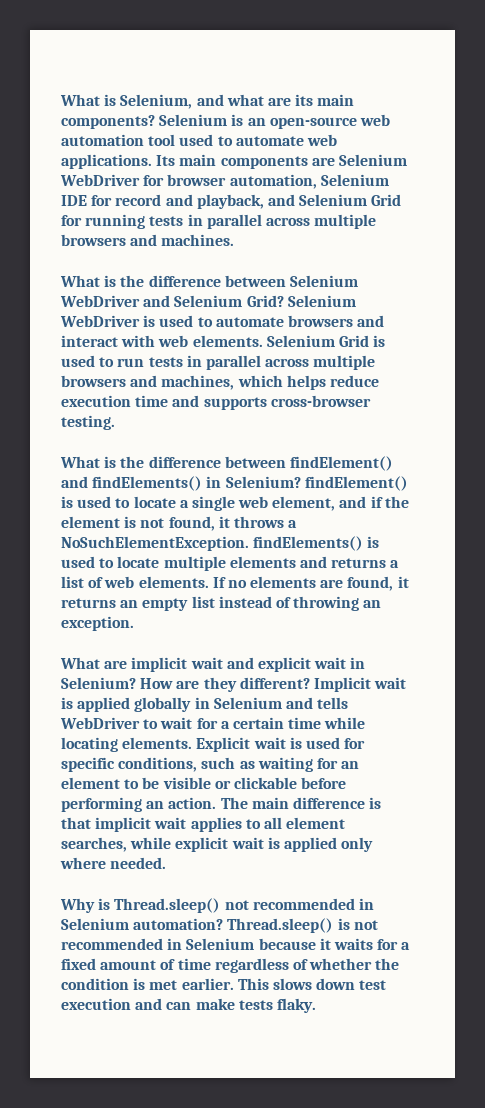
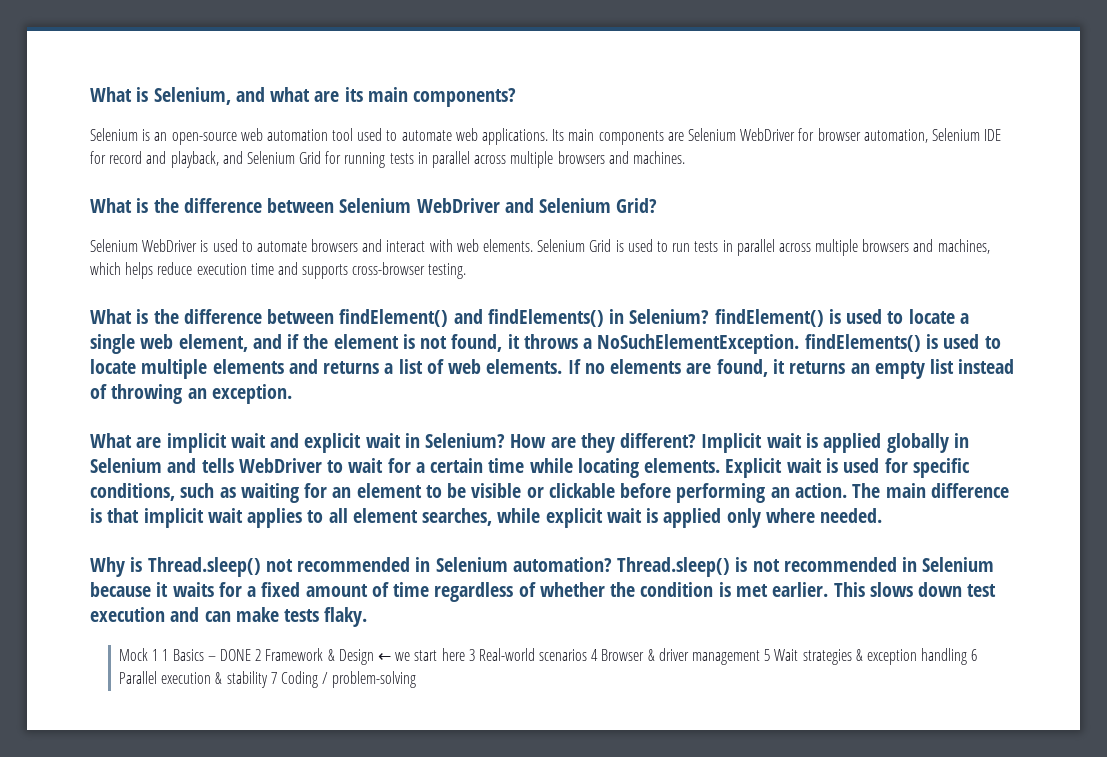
- What is Selenium, and what are its main components? Selenium is an open-source web automation tool used to automate web applications.
+ What is Selenium, and what are its main components?
+ Selenium is an open-source web automation tool used to automate web applications.
- What is the difference between Selenium WebDriver and Selenium Grid? Selenium WebDriver is used to automate browsers and interact with web elements.
+ What is the difference between Selenium WebDriver and Selenium Grid?
+ Selenium WebDriver is used to automate browsers and interact with web elements.
+ Mock 1 1 Basics – DONE 2 Framework & Design ← we start here 3 Real-world scenarios 4 Browser & driver management 5 Wait strategies & exception handling 6 Parallel execution & stability 7 Coding / problem-solving

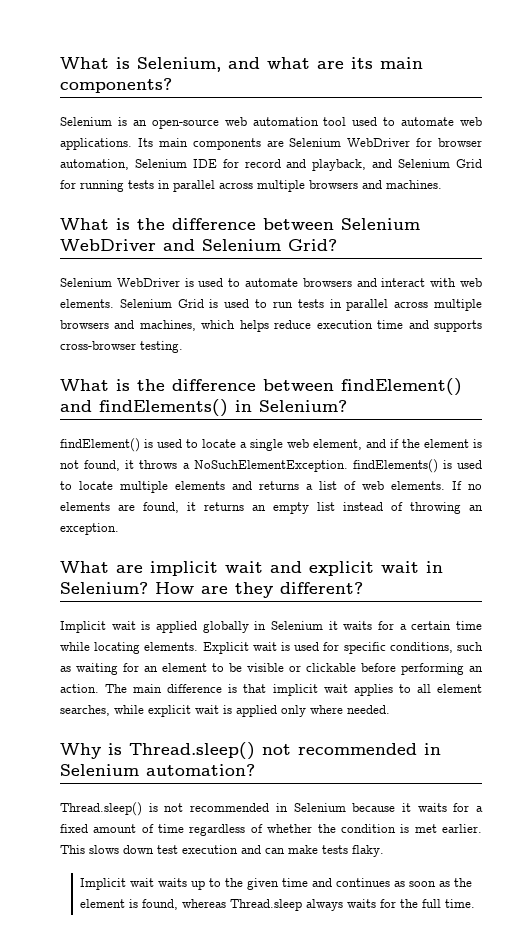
- What is the difference between findElement() and findElements() in Selenium? findElement() is used to locate a single web element, and if the element is not found, it throws a NoSuchElementException. findElements() is used to locate multiple elements and returns a list of web elements.
+ What is the difference between findElement() and findElements() in Selenium?
+ findElement() is used to locate a single web element, and if the element is not found, it throws a NoSuchElementException. findElements() is used to locate multiple elements and returns a list of web elements.
- How are they different? Implicit wait is applied globally in Selenium and tells WebDriver to wait for a certain time while locating elements.
+ How are they different?
+ Implicit wait is applied globally in Selenium it waits for a certain time while locating elements.
- Why is Thread.sleep() not recommended in Selenium automation? Thread.sleep() is not recommended in Selenium because it waits for a fixed amount of time regardless of whether the condition is met earlier.
+ Why is Thread.sleep() not recommended in Selenium automation?
+ Thread.sleep() is not recommended in Selenium because it waits for a fixed amount of time regardless of whether the condition is met earlier.
- Mock 1 1 Basics – DONE 2 Framework & Design ← we start here 3 Real-world scenarios 4 Browser & driver management 5 Wait strategies & exception handling 6 Parallel execution & stability 7 Coding / problem-solving
+ Implicit wait waits up to the given time and continues as soon as the element is found, whereas Thread.sleep always waits for the full time.

